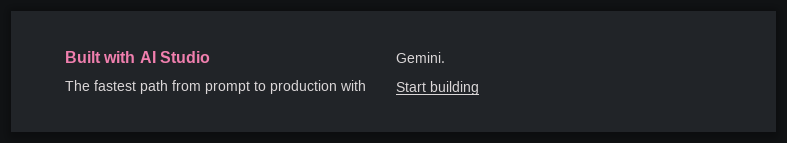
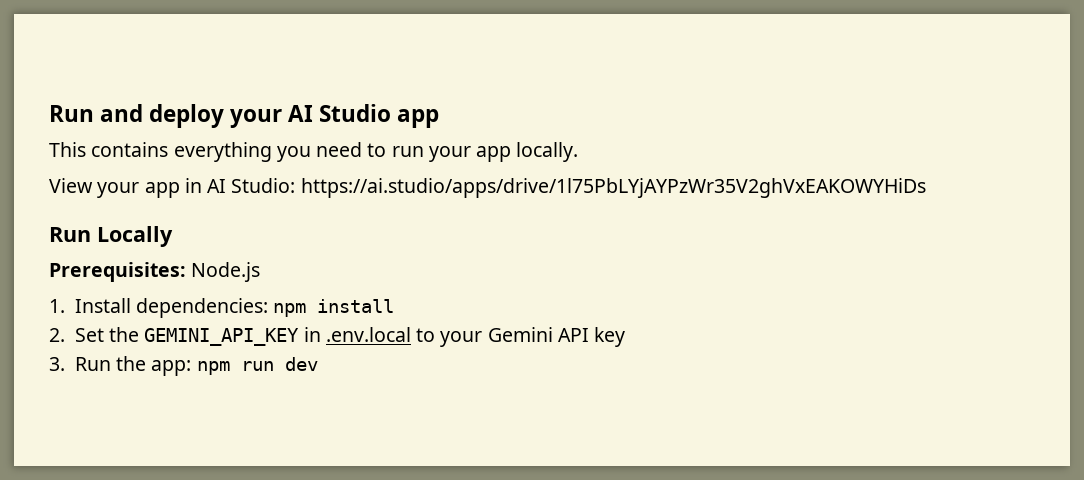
- Built with AI Studio
- The fastest path from prompt to production with Gemini.
- Start building
+ Run and deploy your AI Studio app
+ This contains everything you need to run your app locally.
+ View your app in AI Studio: https://ai.studio/apps/drive/1l75PbLYjAYPzWr35V2ghVxEAKOWYHiDs
+ Run Locally
+ Prerequisites: Node.js
+ 1. Install dependencies: npm install
+ 2. Set the GEMINI_API_KEY in .env.local to your Gemini API key
+ 3. Run the app: npm run dev

